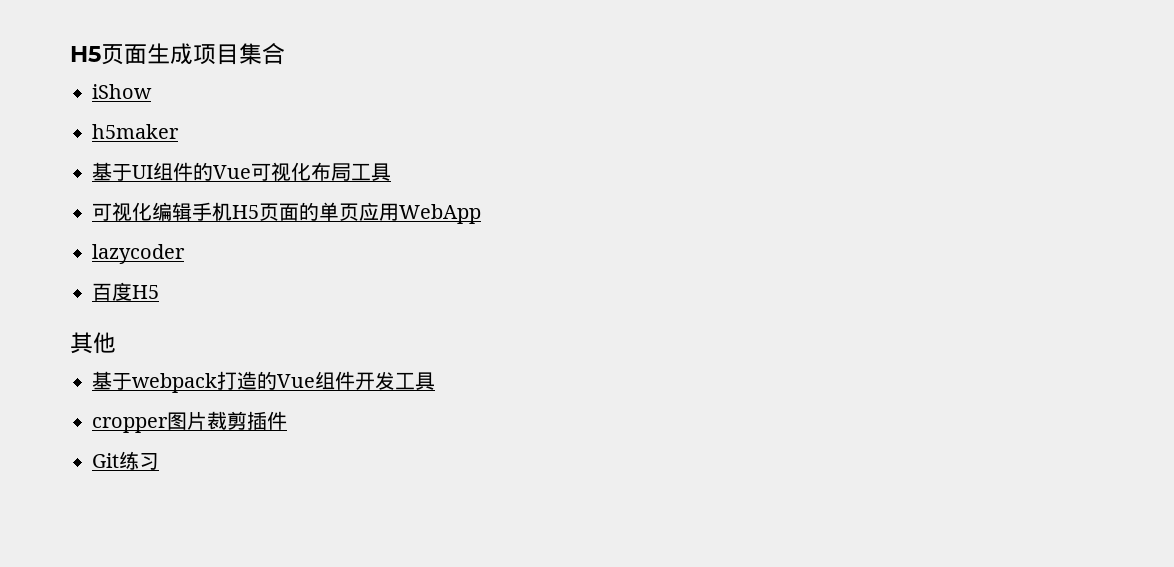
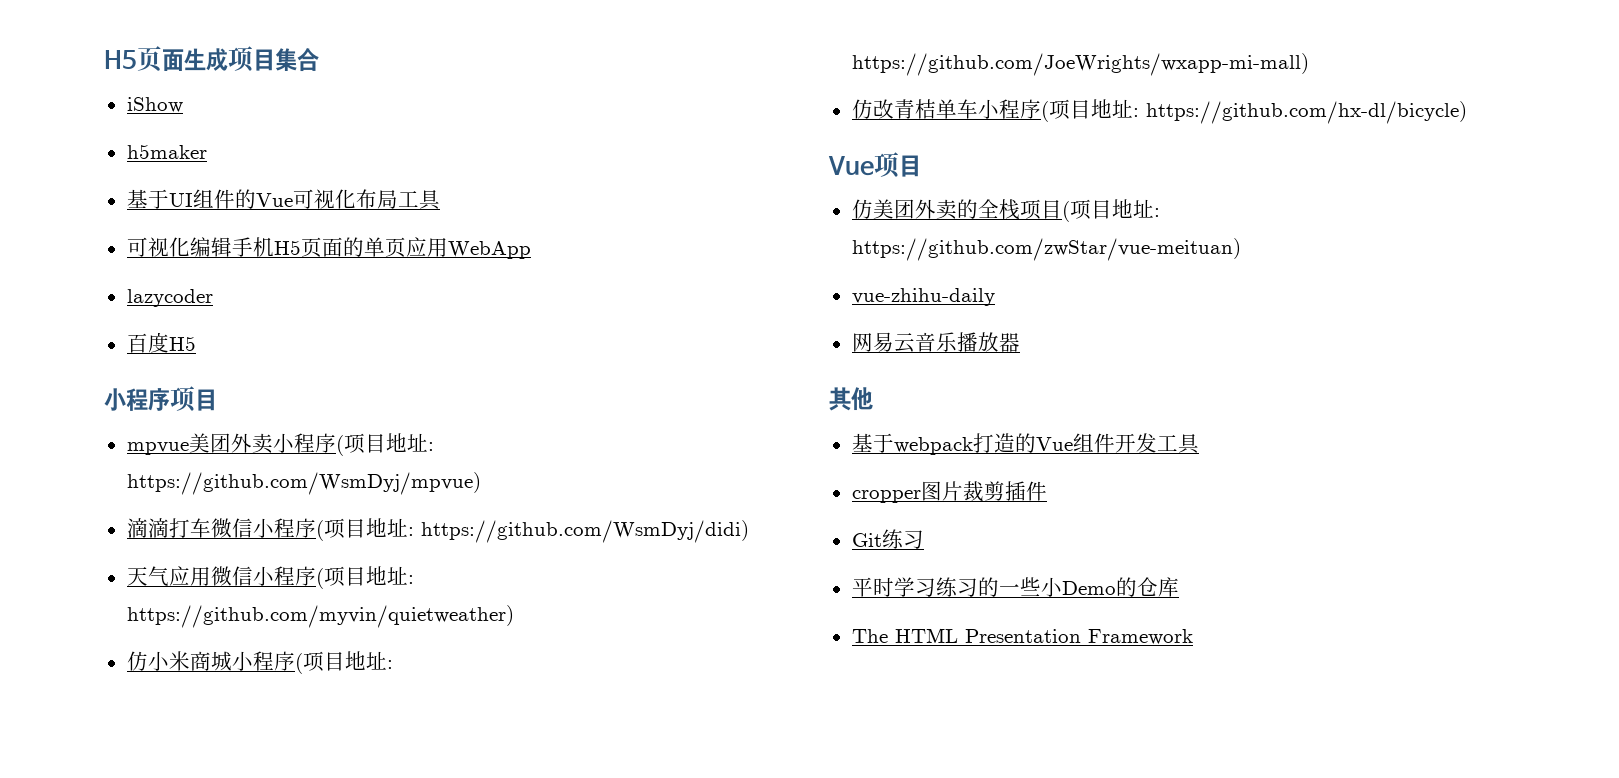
+ 小程序项目
+ mpvue美团外卖小程序(项目地址: https://github.com/WsmDyj/mpvue)
+ 滴滴打车微信小程序(项目地址: https://github.com/WsmDyj/didi)
+ 天气应用微信小程序(项目地址: https://github.com/myvin/quietweather)
+ 仿小米商城小程序(项目地址: https://github.com/JoeWrights/wxapp-mi-mall)
+ 仿改青桔单车小程序(项目地址: https://github.com/hx-dl/bicycle)
+ Vue项目
+ 仿美团外卖的全栈项目(项目地址: https://github.com/zwStar/vue-meituan)
+ vue-zhihu-daily
+ 网易云音乐播放器
+ 平时学习练习的一些小Demo的仓库
+ The HTML Presentation Framework

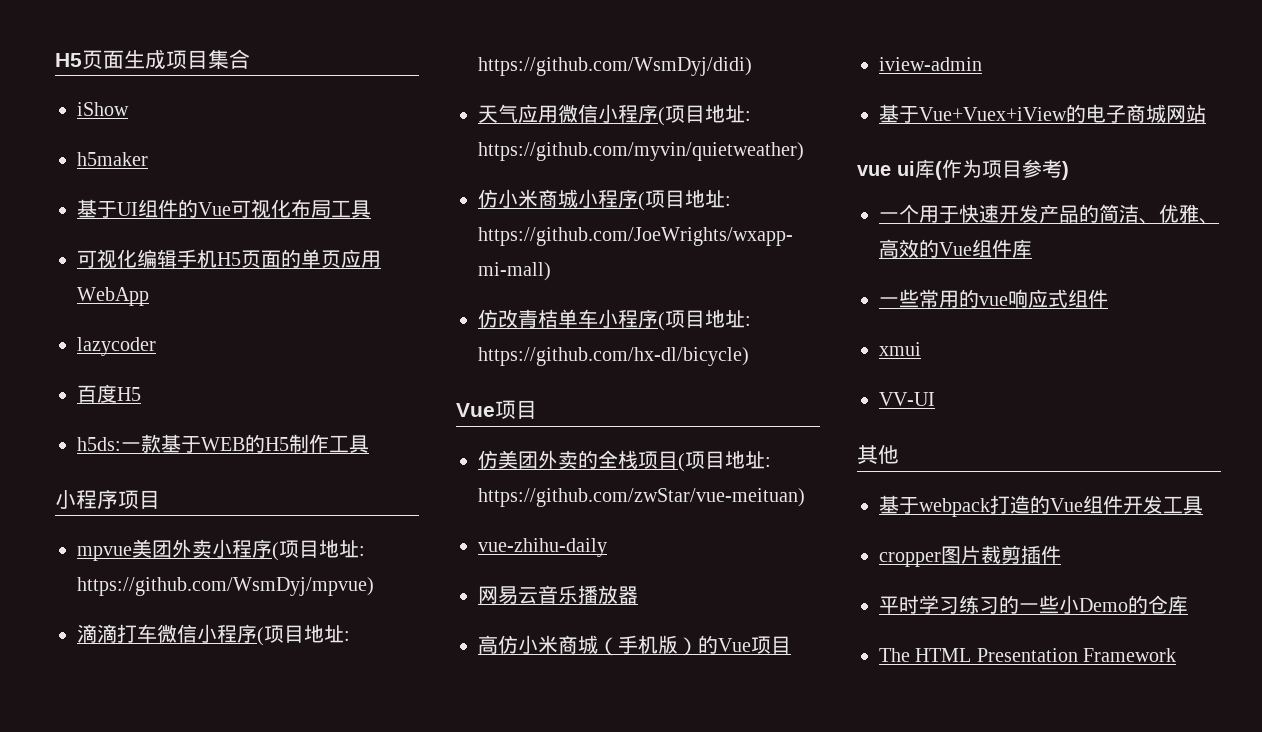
+ h5ds:一款基于WEB的H5制作工具
+ 高仿小米商城（手机版）的Vue项目
+ iview-admin
+ 基于Vue+Vuex+iView的电子商城网站
+ vue ui库(作为项目参考)
+ 一个用于快速开发产品的简洁、优雅、高效的Vue组件库
+ 一些常用的vue响应式组件
+ xmui
+ VV-UI
- Git练习

